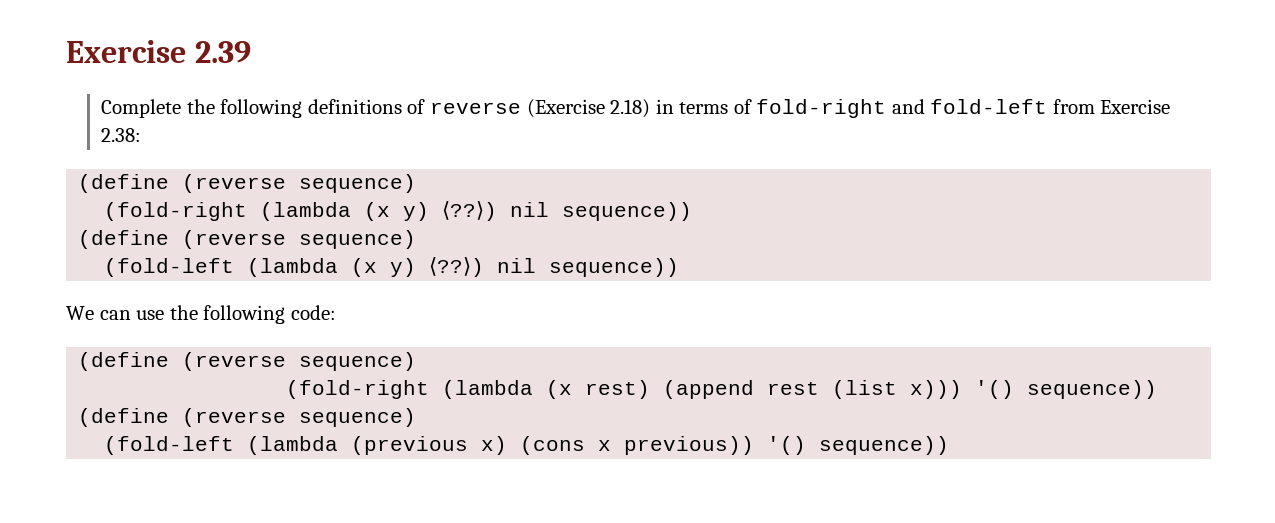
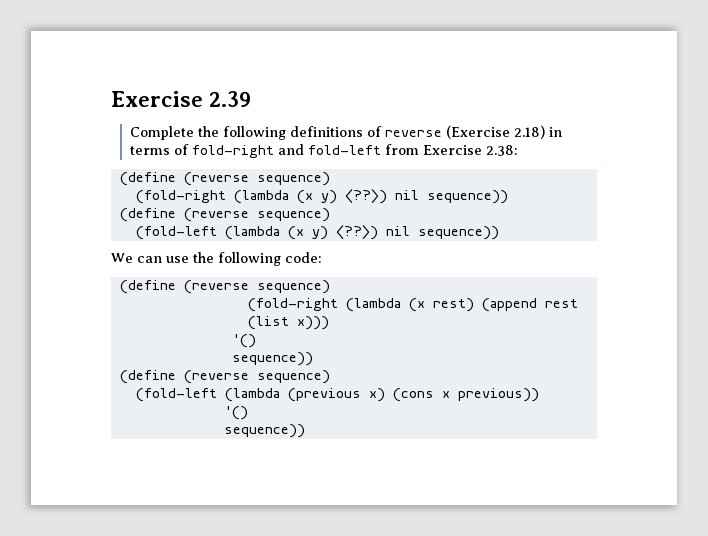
- (fold-right (lambda (x rest) (append rest (list x))) '() sequence))
+ (fold-right (lambda (x rest) (append rest (list x)))
+ '()
+ sequence))
- (fold-left (lambda (previous x) (cons x previous)) '() sequence))
+ (fold-left (lambda (previous x) (cons x previous))
+ '()
+ sequence))

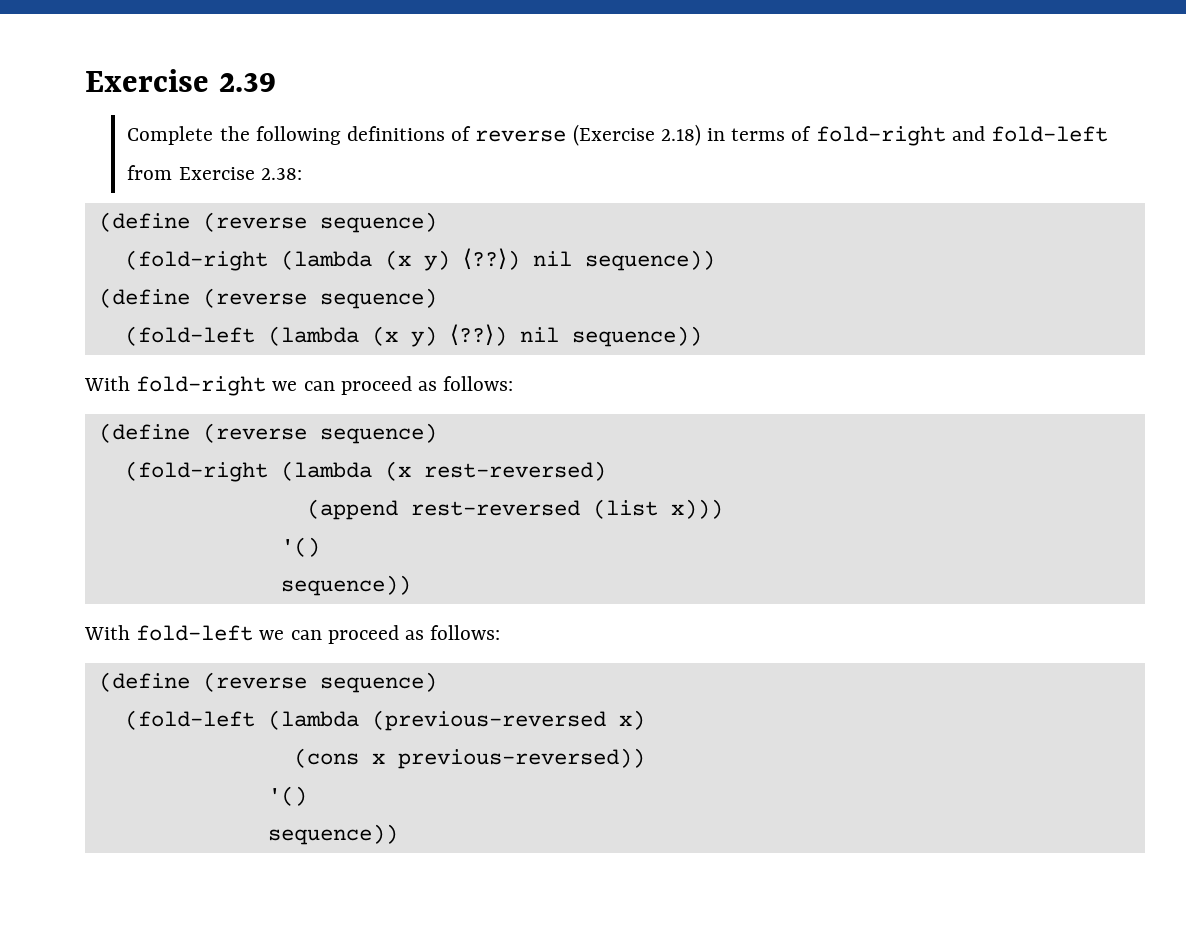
- We can use the following code:
+ With fold-right we can proceed as follows:
  (define (reverse sequence)
- (fold-right (lambda (x rest) (append rest (list x)))
+ (fold-right (lambda (x rest-reversed)
+ (append rest-reversed (list x)))
  '()
  sequence))
+ With fold-left we can proceed as follows:
  (define (reverse sequence)
- (fold-left (lambda (previous x) (cons x previous))
+ (fold-left (lambda (previous-reversed x)
+ (cons x previous-reversed))

